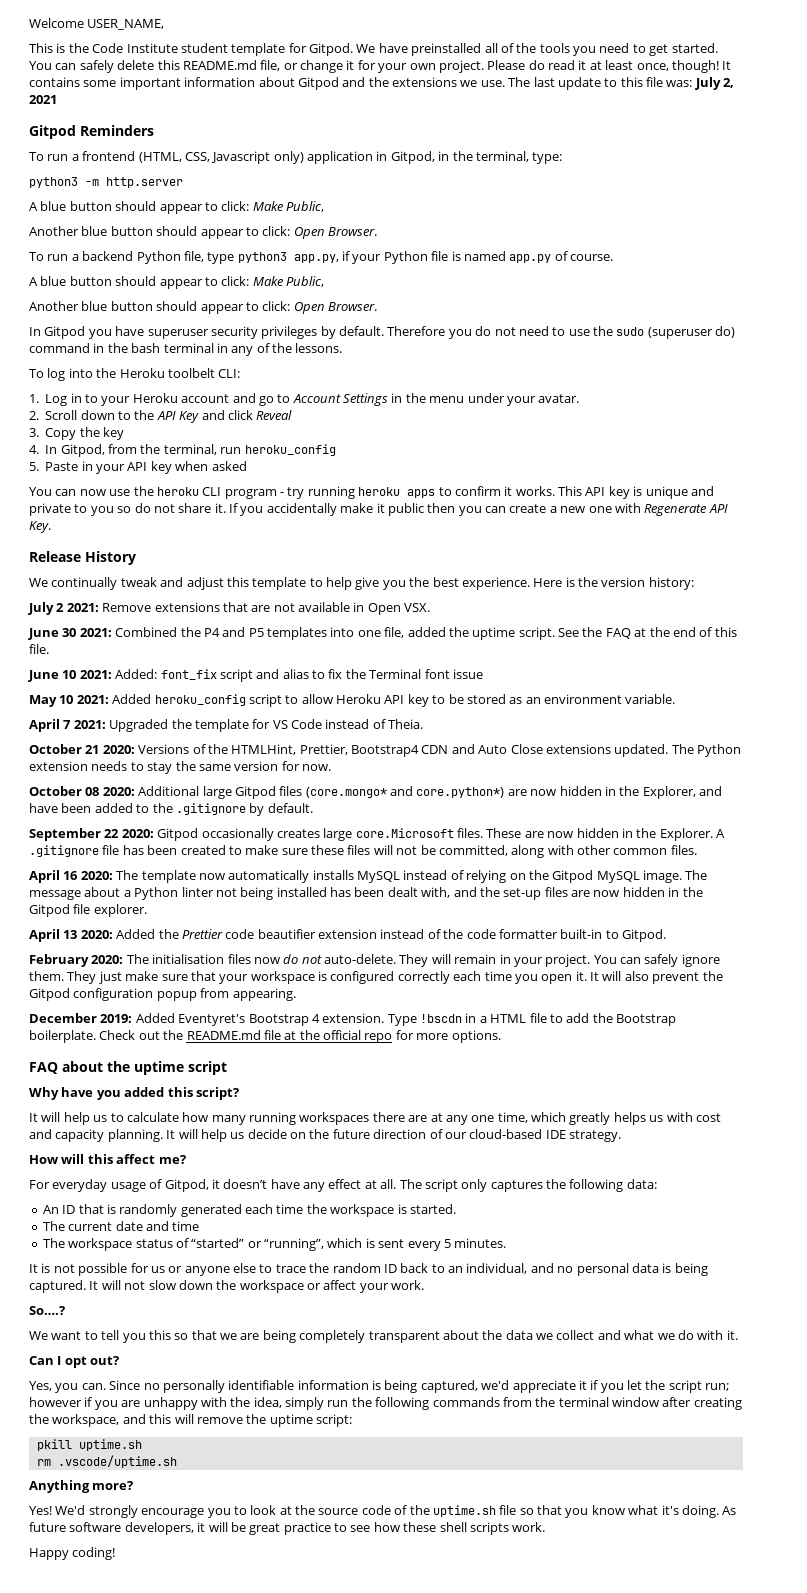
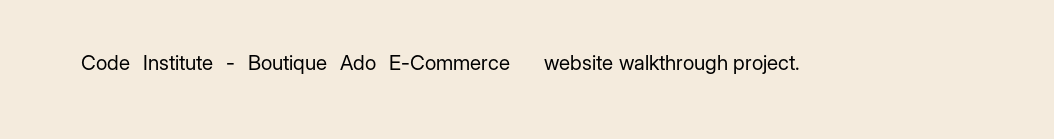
- Welcome USER_NAME,
- This is the Code Institute student template for Gitpod. We have preinstalled all of the tools you need to get started. You can safely delete this README.md file, or change it for your own project. Please do read it at least once, though! It contains some important information about Gitpod and the extensions we use. The last update to this file was: July 2, 2021
- Gitpod Reminders
- To run a frontend (HTML, CSS, Javascript only) application in Gitpod, in the terminal, type:
- python3 -m http.server
- A blue button should appear to click: Make Public,
- Another blue button should appear to click: Open Browser.
- To run a backend Python file, type python3 app.py, if your Python file is named app.py of course.
- A blue button should appear to click: Make Public,
- Another blue button should appear to click: Open Browser.
- In Gitpod you have superuser security privileges by default. Therefore you do not need to use the sudo (superuser do) command in the bash terminal in any of the lessons.
- To log into the Heroku toolbelt CLI:
- 1. Log in to your Heroku account and go to Account Settings in the menu under your avatar.
- 2. Scroll down to the API Key and click Reveal
- 3. Copy the key
- 4. In Gitpod, from the terminal, run heroku_config
- 5. Paste in your API key when asked
- You can now use the heroku CLI program - try running heroku apps to confirm it works. This API key is unique and private to you so do not share it. If you accidentally make it public then you can create a new one with Regenerate API Key.
- Release History
- We continually tweak and adjust this template to help give you the best experience. Here is the version history:
- July 2 2021: Remove extensions that are not available in Open VSX.
- June 30 2021: Combined the P4 and P5 templates into one file, added the uptime script. See the FAQ at the end of this file.
- June 10 2021: Added: font_fix script and alias to fix the Terminal font issue
- May 10 2021: Added heroku_config script to allow Heroku API key to be stored as an environment variable.
- April 7 2021: Upgraded the template for VS Code instead of Theia.
- October 21 2020: Versions of the HTMLHint, Prettier, Bootstrap4 CDN and Auto Close extensions updated. The Python extension needs to stay the same version for now.
- October 08 2020: Additional large Gitpod files (core.mongo* and core.python*) are now hidden in the Explorer, and have been added to the .gitignore by default.
- September 22 2020: Gitpod occasionally creates large core.Microsoft files. These are now hidden in the Explorer. A .gitignore file has been created to make sure these files will not be committed, along with other common files.
- April 16 2020: The template now automatically installs MySQL instead of relying on the Gitpod MySQL image. The message about a Python linter not being installed has been dealt with, and the set-up files are now hidden in the Gitpod file explorer.
- April 13 2020: Added the Prettier code beautifier extension instead of the code formatter built-in to Gitpod.
- February 2020: The initialisation files now do not auto-delete. They will remain in your project. You can safely ignore them. They just make sure that your workspace is configured correctly each time you open it. It will also prevent the Gitpod configuration popup from appearing.
- December 2019: Added Eventyret's Bootstrap 4 extension. Type !bscdn in a HTML file to add the Bootstrap boilerplate. Check out the README.md file at the official repo for more options.
- FAQ about the uptime script
- Why have you added this script?
- It will help us to calculate how many running workspaces there are at any one time, which greatly helps us with cost and capacity planning. It will help us decide on the future direction of our cloud-based IDE strategy.
- How will this affect me?
- For everyday usage of Gitpod, it doesn’t have any effect at all. The script only captures the following data:
- An ID that is randomly generated each time the workspace is started.
- The current date and time
- The workspace status of “started” or “running”, which is sent every 5 minutes.
- It is not possible for us or anyone else to trace the random ID back to an individual, and no personal data is being captured. It will not slow down the workspace or affect your work.
- So….?
- We want to tell you this so that we are being completely transparent about the data we collect and what we do with it.
- Can I opt out?
- Yes, you can. Since no personally identifiable information is being captured, we'd appreciate it if you let the script run; however if you are unhappy with the idea, simply run the following commands from the terminal window after creating the workspace, and this will remove the uptime script:
- pkill uptime.sh
- rm .vscode/uptime.sh
- Anything more?
- Yes! We'd strongly encourage you to look at the source code of the uptime.sh file so that you know what it's doing. As future software developers, it will be great practice to see how these shell scripts work.
- Happy coding!
+ Code Institute - Boutique Ado E-Commerce website walkthrough project.

